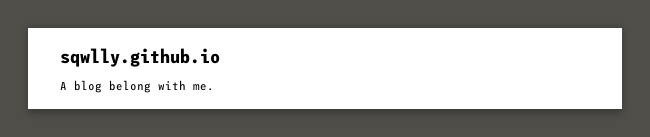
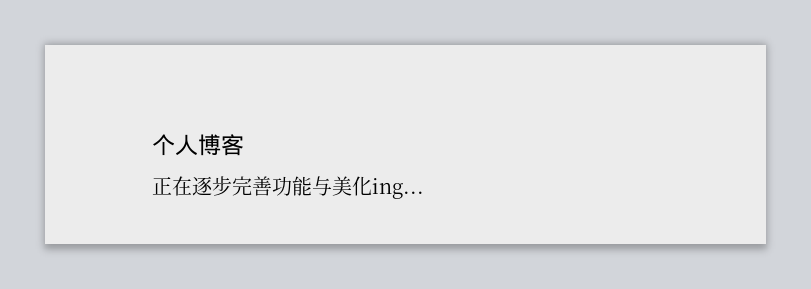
- sqwlly.github.io
- A blog belong with me.
+ 个人博客
+ 正在逐步完善功能与美化ing...

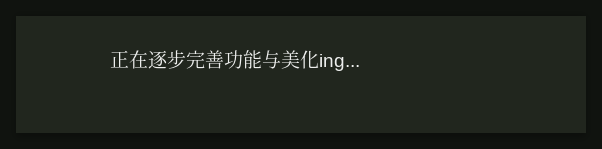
- 个人博客

